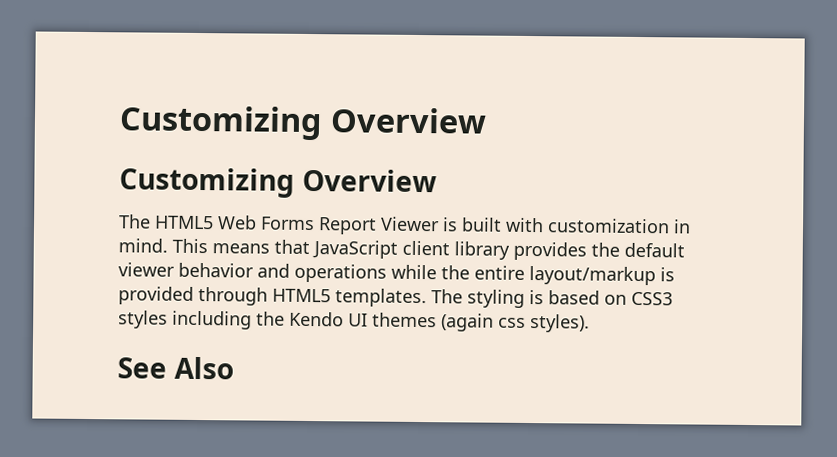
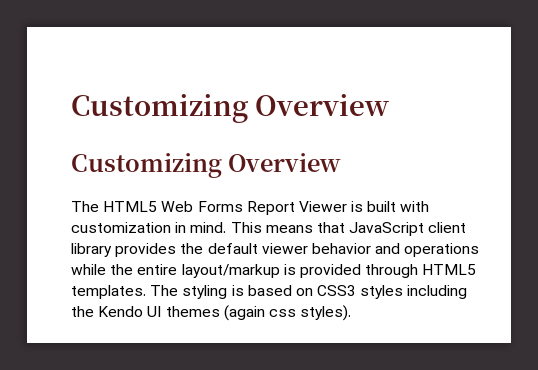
- See Also

